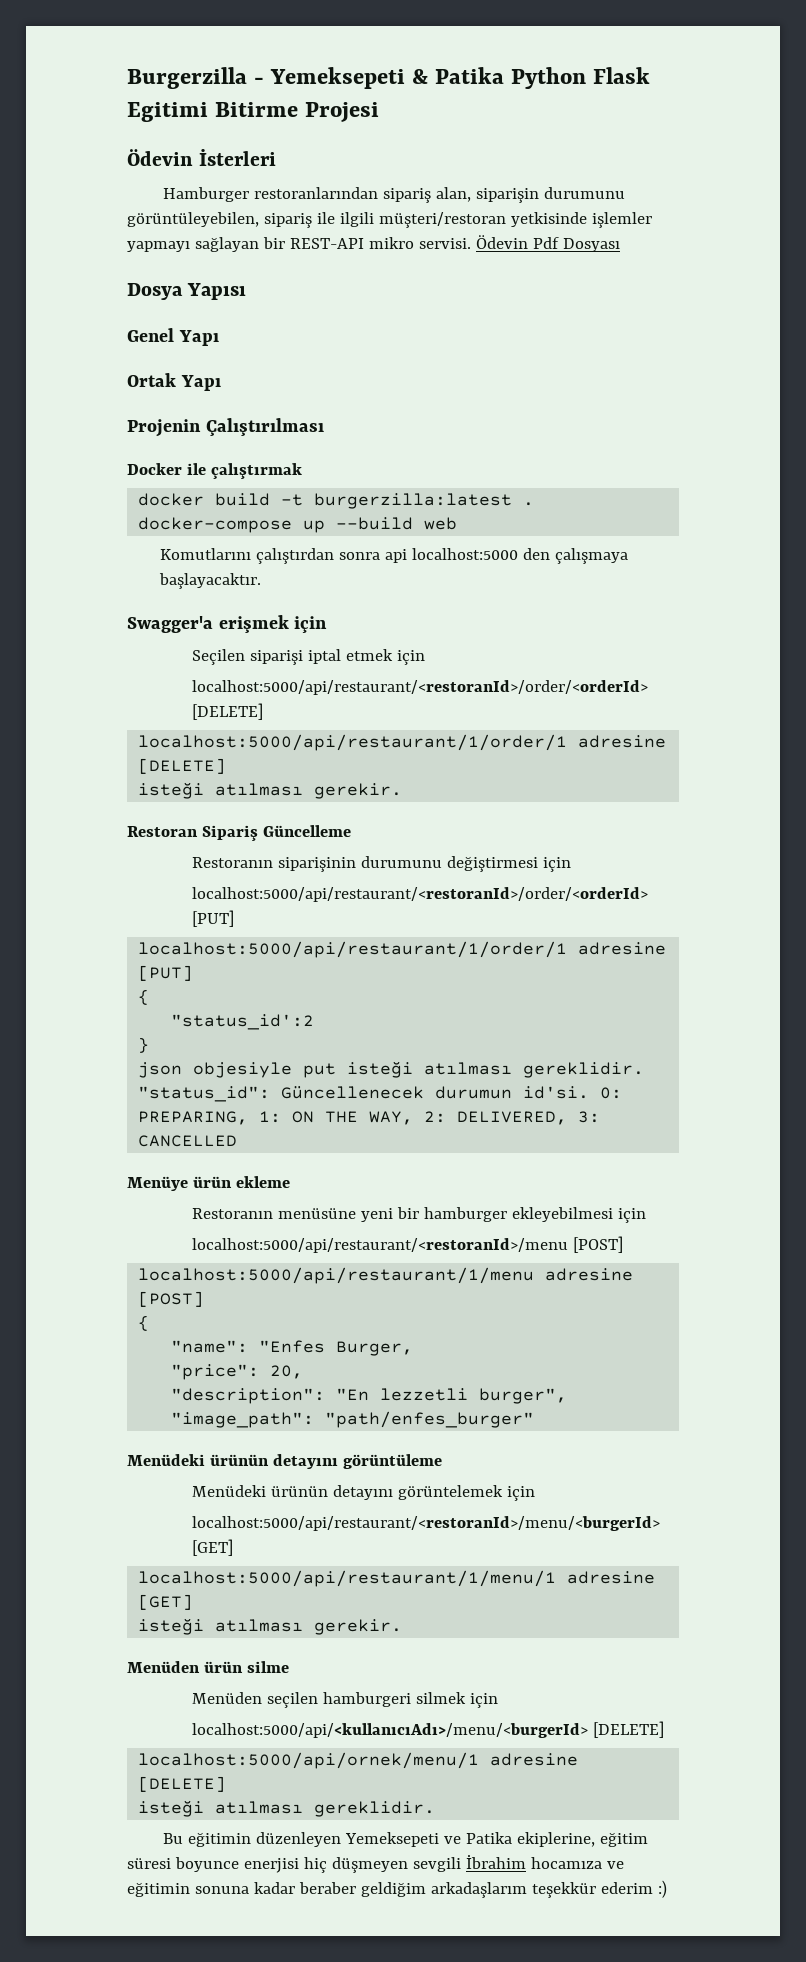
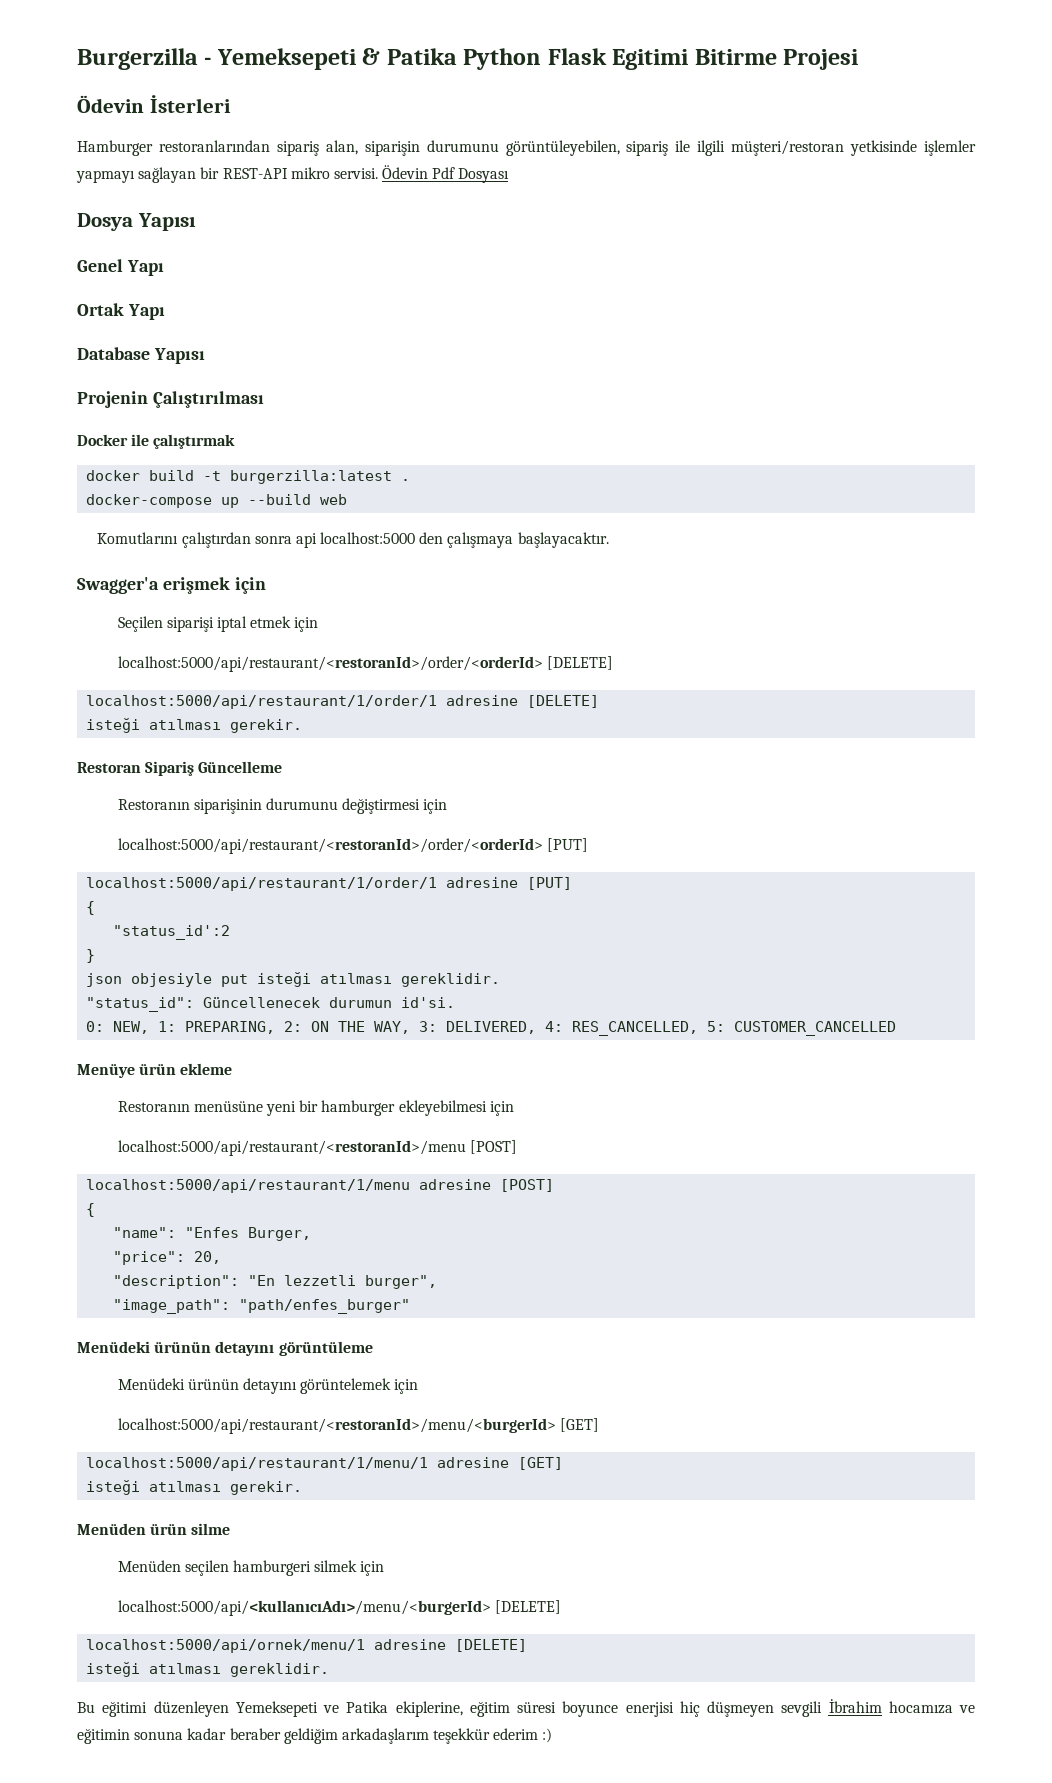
+ Database Yapısı
- "status_id": Güncellenecek durumun id'si. 0: PREPARING, 1: ON THE WAY, 2: DELIVERED, 3: CANCELLED
+ "status_id": Güncellenecek durumun id'si.
+ 0: NEW, 1: PREPARING, 2: ON THE WAY, 3: DELIVERED, 4: RES_CANCELLED, 5: CUSTOMER_CANCELLED
- Bu eğitimin düzenleyen Yemeksepeti ve Patika ekiplerine, eğitim süresi boyunce enerjisi hiç düşmeyen sevgili İbrahim hocamıza ve eğitimin sonuna kadar beraber geldiğim arkadaşlarım teşekkür ederim :)
+ Bu eğitimi düzenleyen Yemeksepeti ve Patika ekiplerine, eğitim süresi boyunce enerjisi hiç düşmeyen sevgili İbrahim hocamıza ve eğitimin sonuna kadar beraber geldiğim arkadaşlarım teşekkür ederim :)

